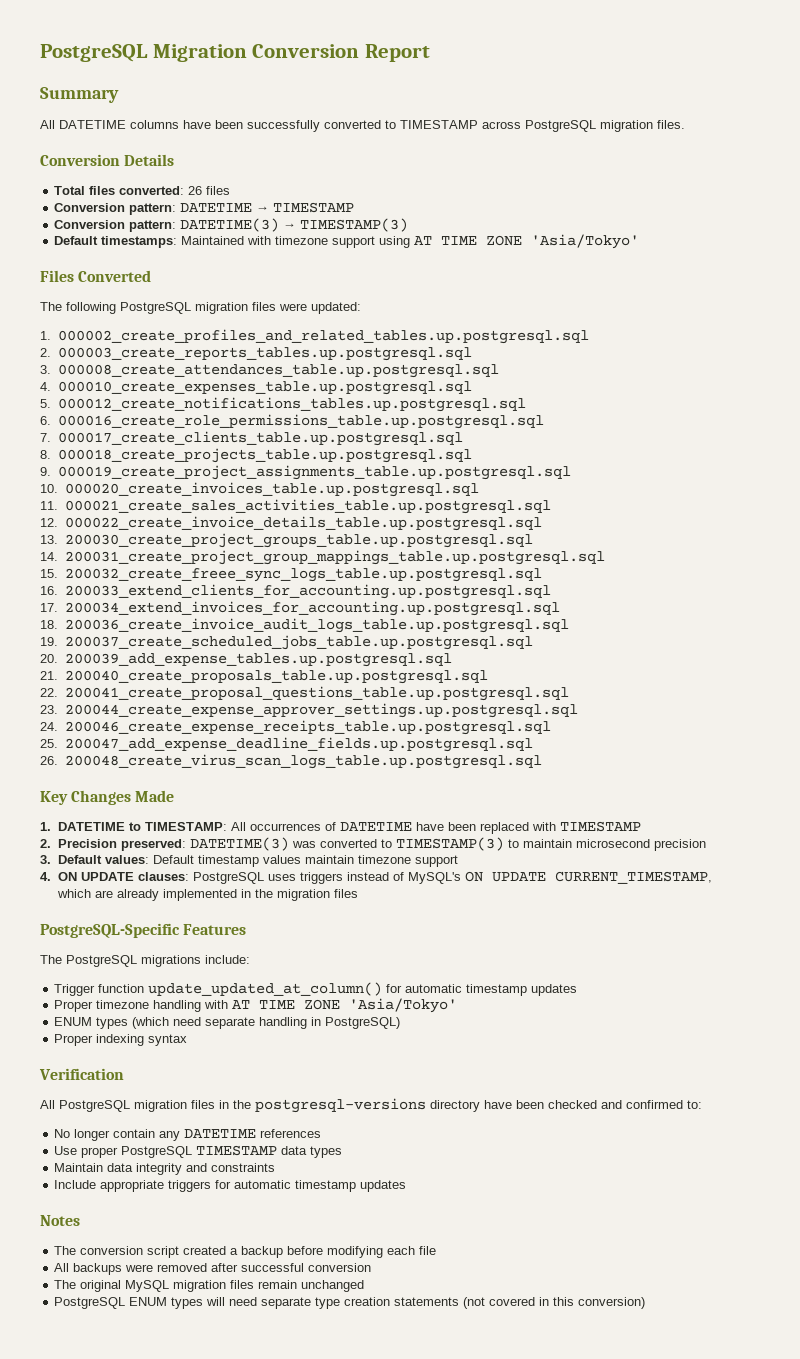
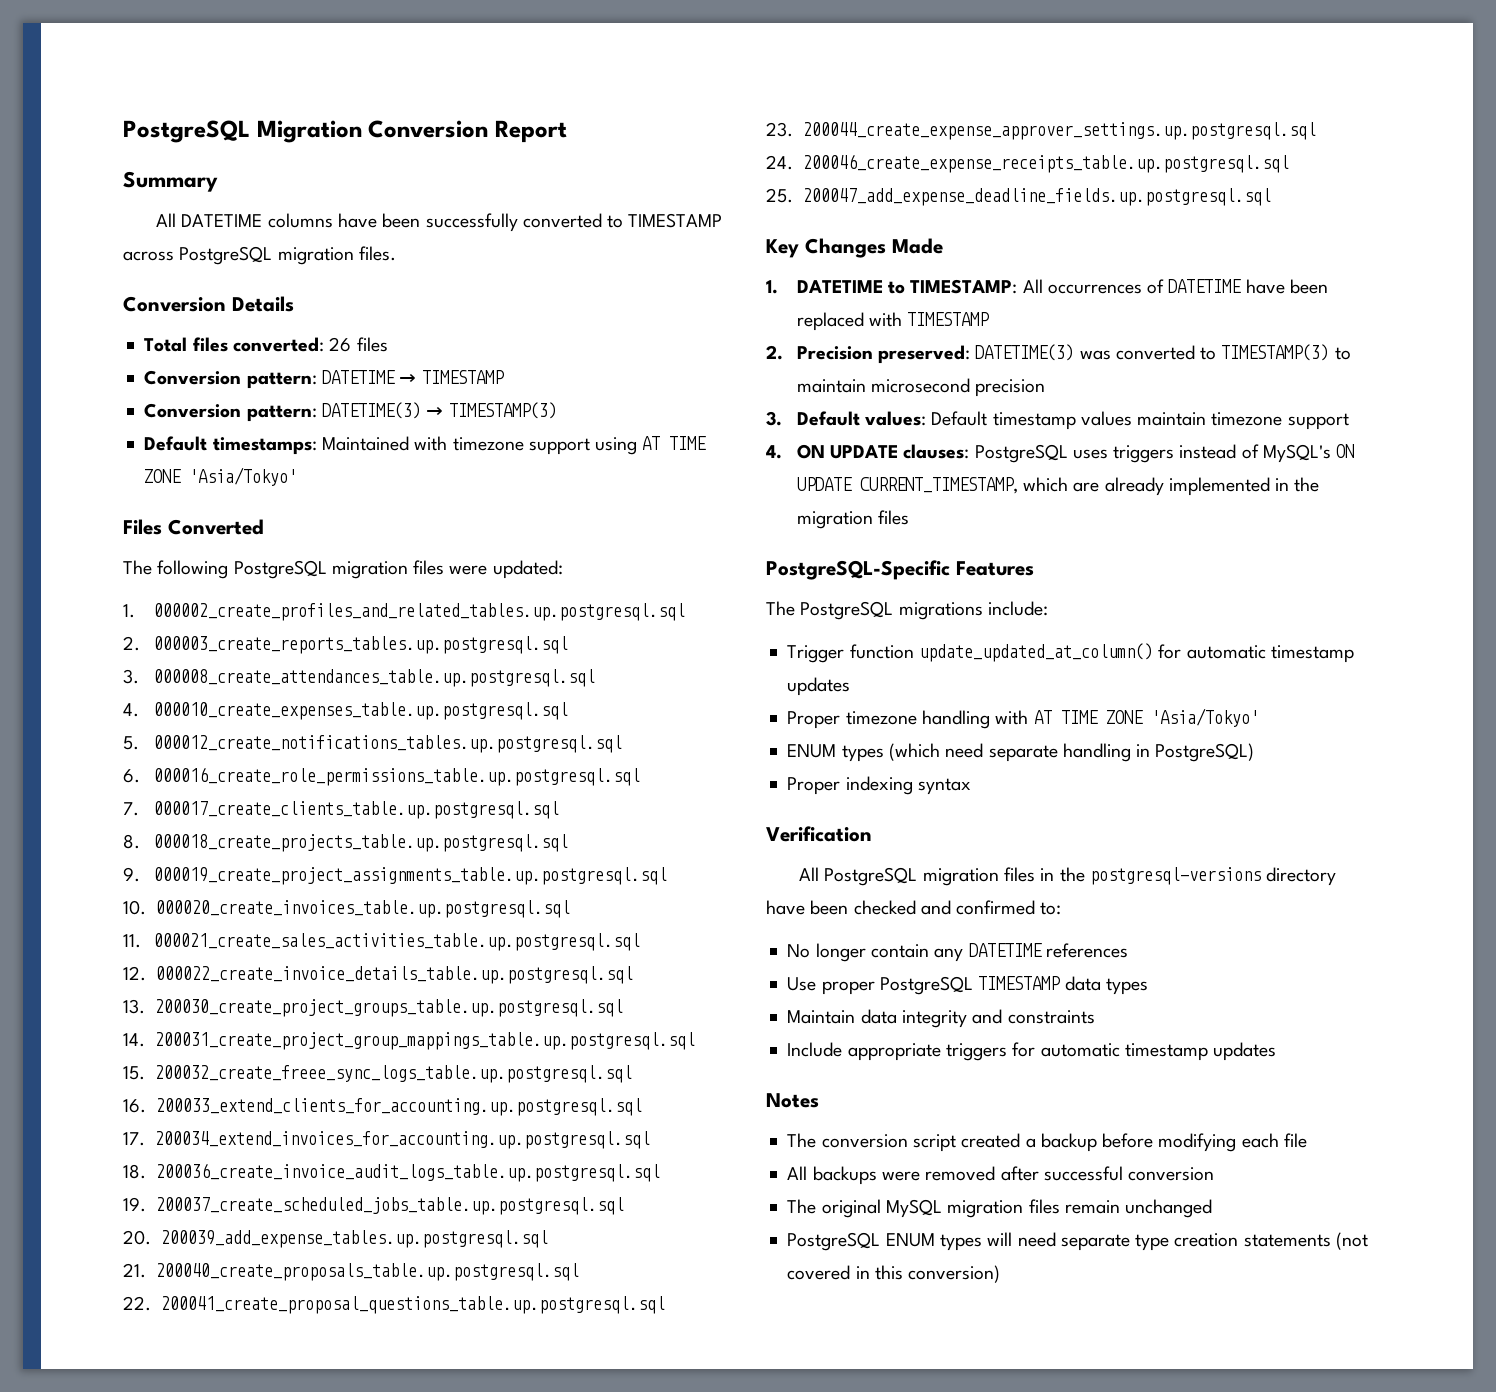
- 26. 200048_create_virus_scan_logs_table.up.postgresql.sql

